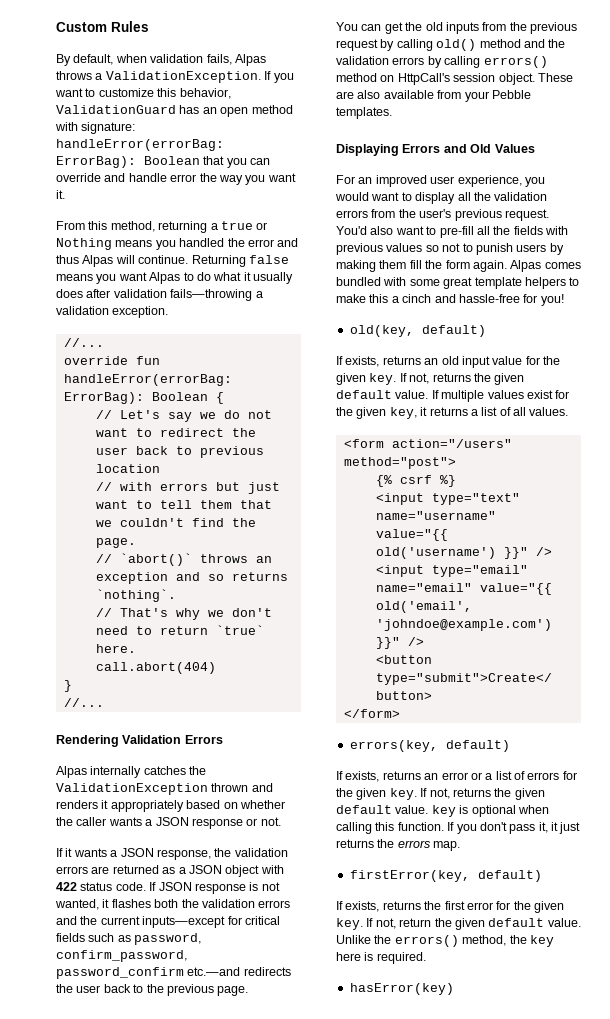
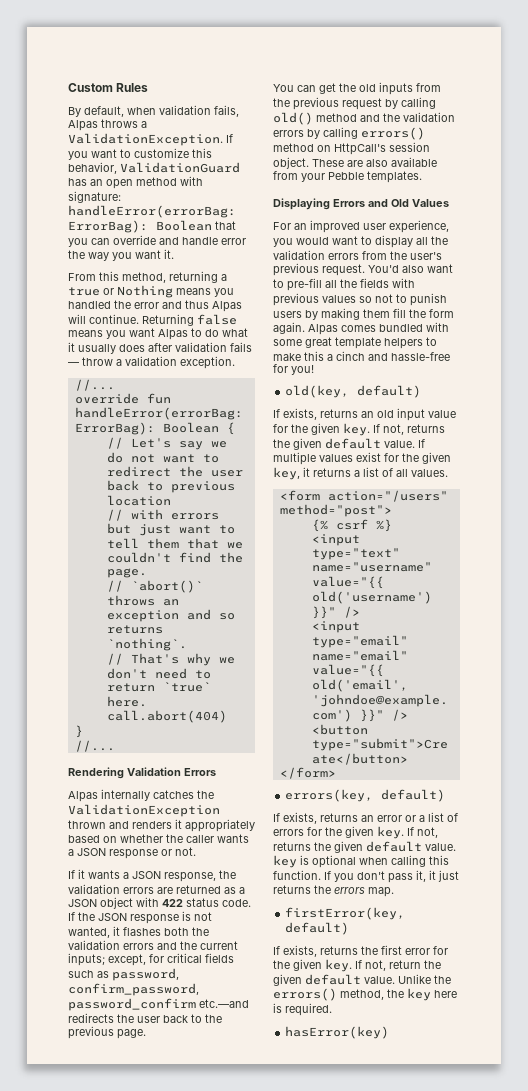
- Returning false means you want Alpas to do what it usually does after validation fails—throwing a validation exception.
+ Returning false means you want Alpas to do what it usually does after validation fails — throw a validation exception.
- If JSON response is not wanted, it flashes both the validation errors and the current inputs—except for critical fields such as password, confirm_password, password_confirm etc.—and redirects the user back to the previous page.
+ If the JSON response is not wanted, it flashes both the validation errors and the current inputs; except, for critical fields such as password, confirm_password, password_confirm etc.—and redirects the user back to the previous page.

